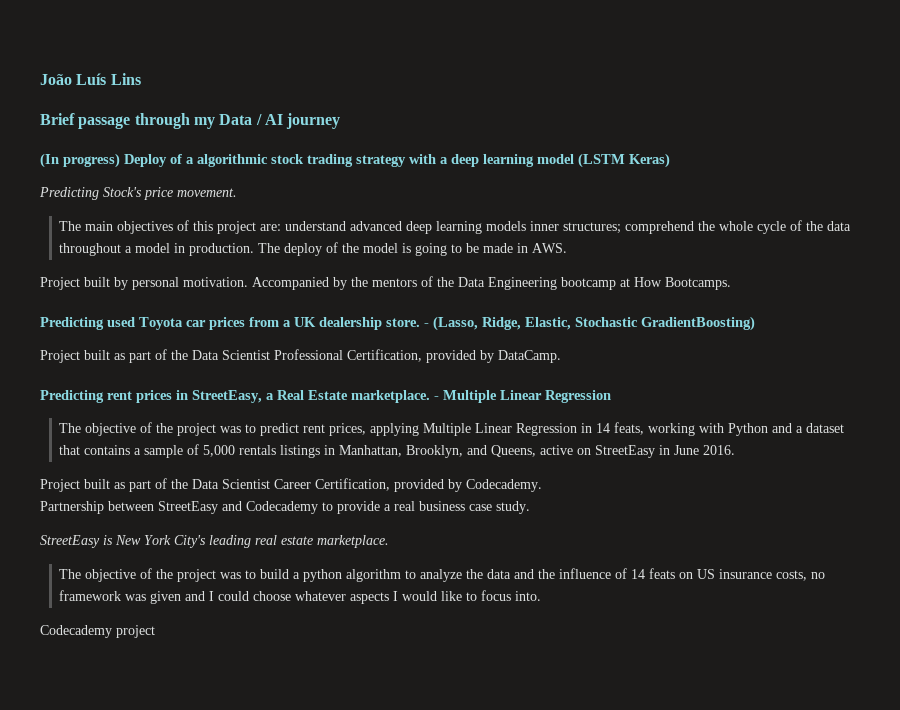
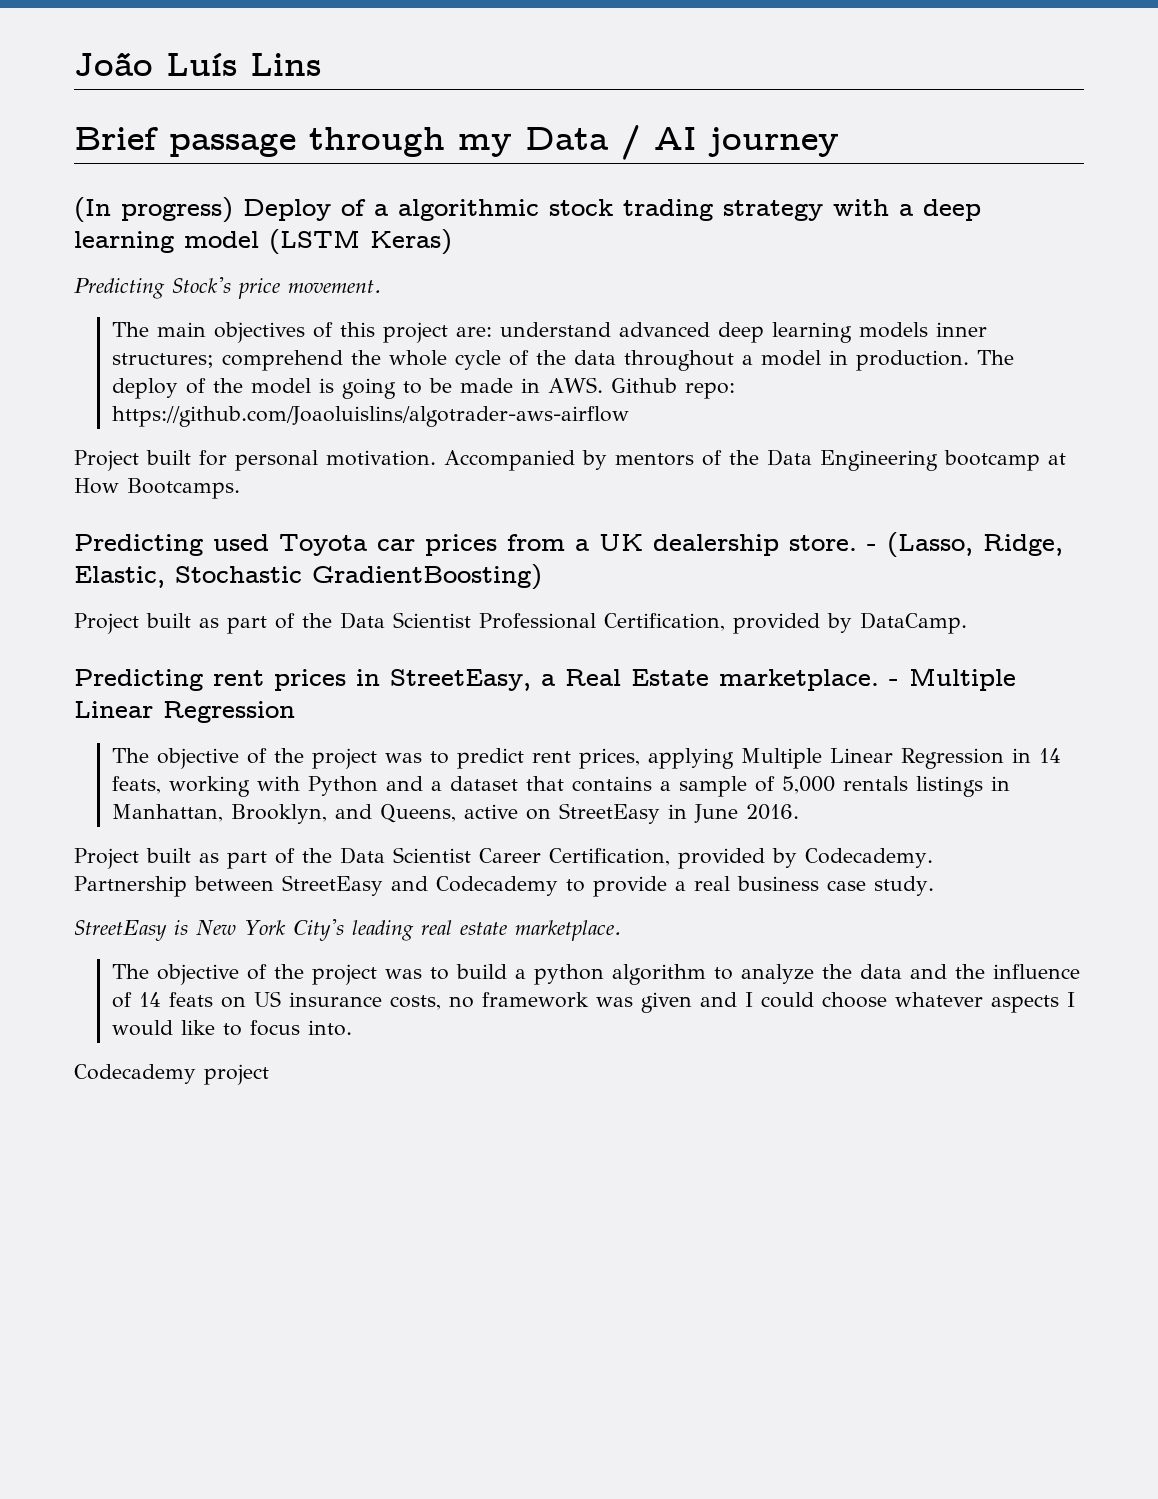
- The deploy of the model is going to be made in AWS.
- Project built by personal motivation.
+ The deploy of the model is going to be made in AWS. Github repo: https://github.com/Joaoluislins/algotrader-aws-airflow
+ Project built for personal motivation.
- Accompanied by the mentors of the Data Engineering bootcamp at How Bootcamps.
+ Accompanied by mentors of the Data Engineering bootcamp at How Bootcamps.

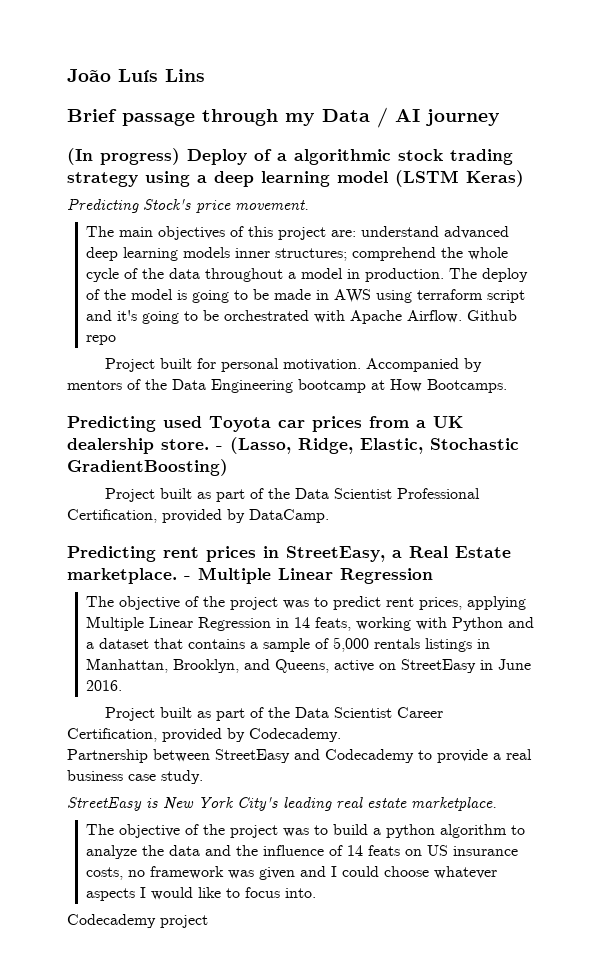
- (In progress) Deploy of a algorithmic stock trading strategy with a deep learning model (LSTM Keras)
+ (In progress) Deploy of a algorithmic stock trading strategy using a deep learning model (LSTM Keras)
- The deploy of the model is going to be made in AWS. Github repo: https://github.com/Joaoluislins/algotrader-aws-airflow
+ The deploy of the model is going to be made in AWS using terraform script and it's going to be orchestrated with Apache Airflow. Github repo

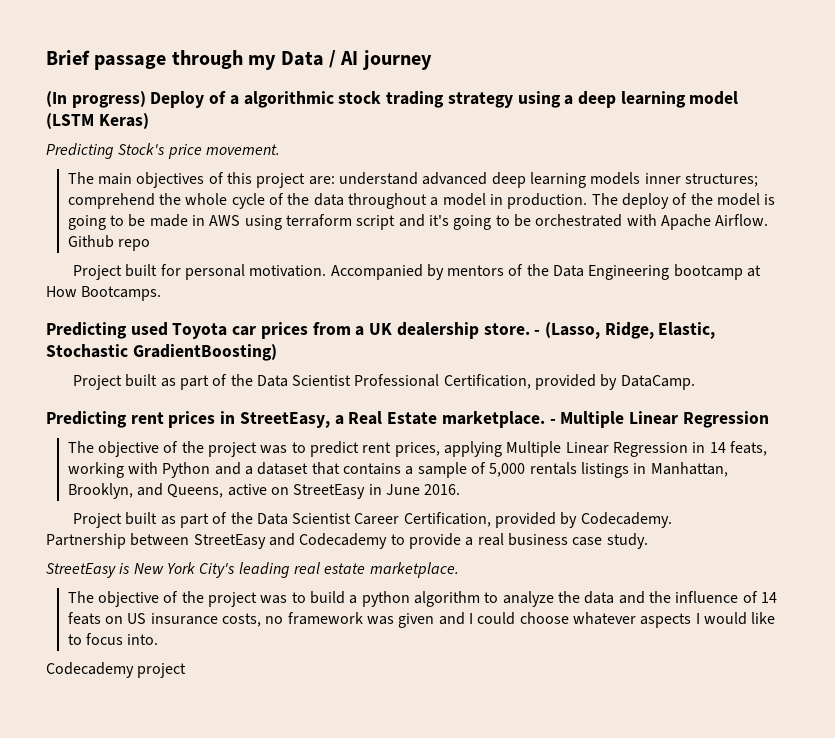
- João Luís Lins

